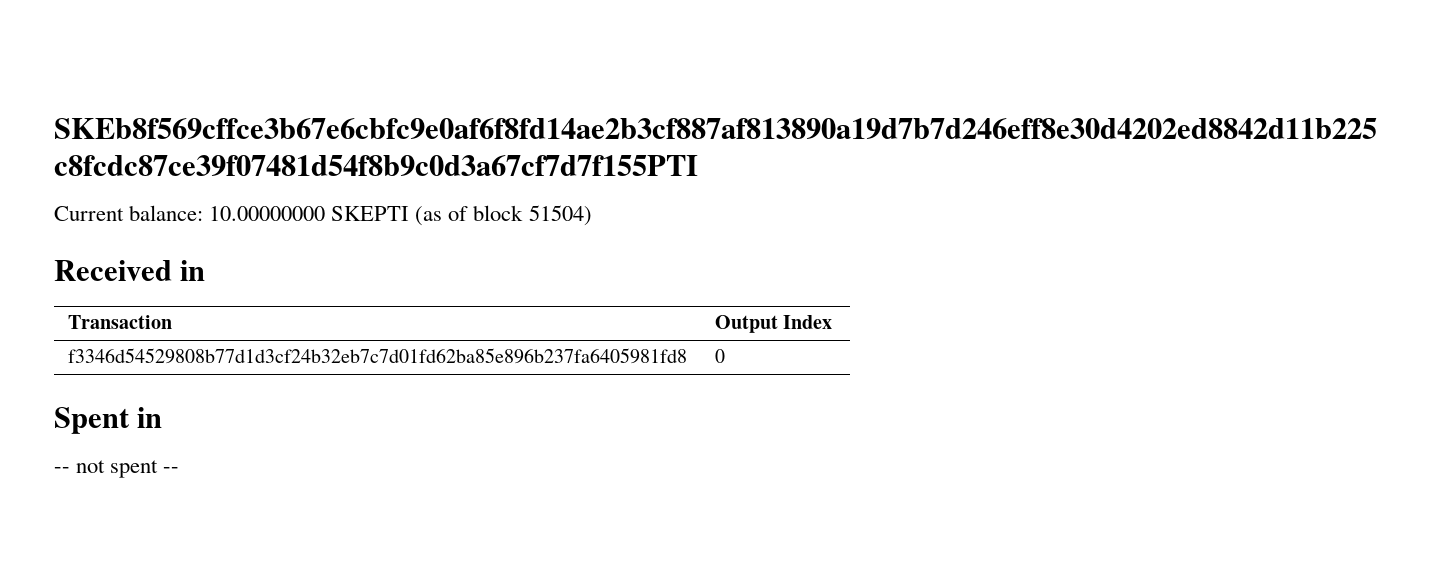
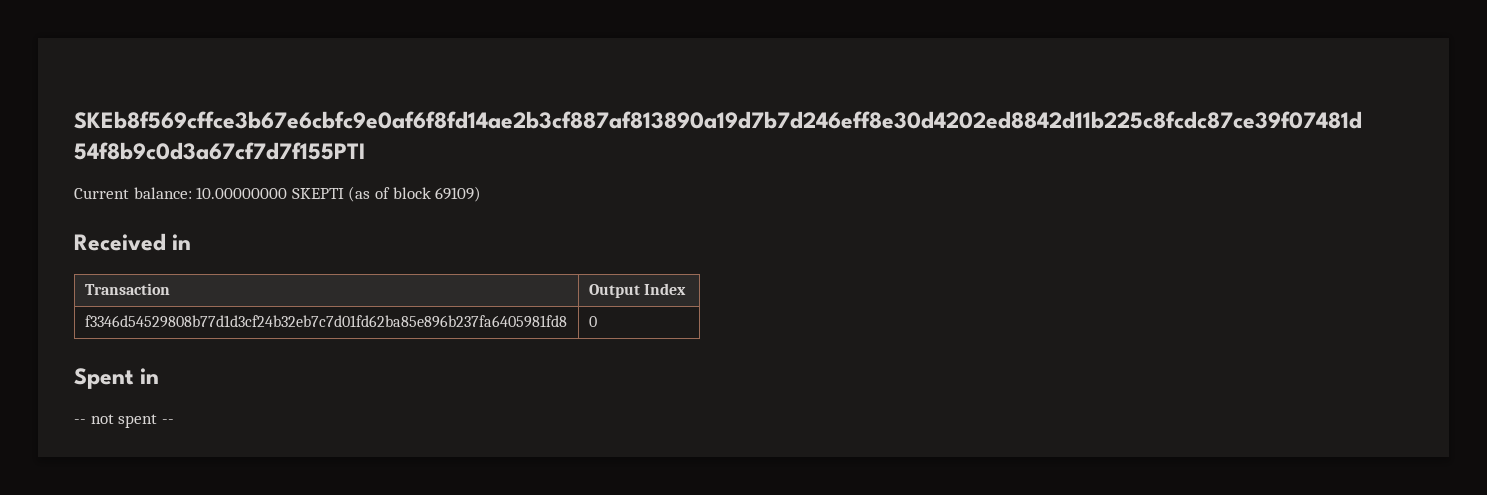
- Current balance: 10.00000000 SKEPTI (as of block 51504)
+ Current balance: 10.00000000 SKEPTI (as of block 69109)

